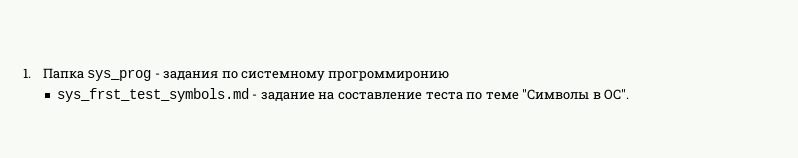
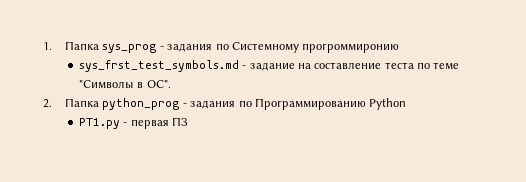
- 1. Папка sys_prog - задания по системному прогроммиронию
+ 1. Папка sys_prog - задания по Системному прогроммиронию
+ 2. Папка python_prog - задания по Программированию Python
+ PT1.py - первая ПЗ

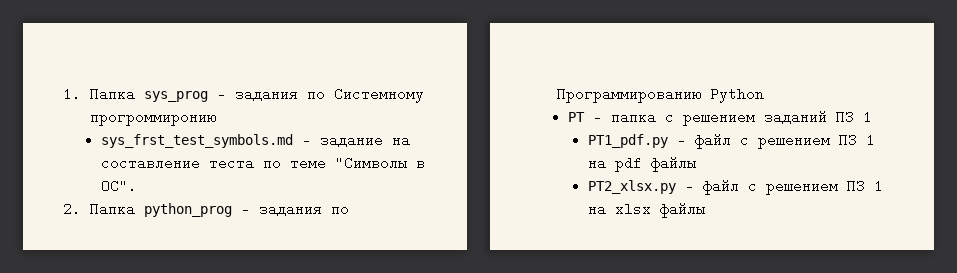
- PT1.py - первая ПЗ
+ PT - папка с решением заданий ПЗ 1
+ PT1_pdf.py - файл с решением ПЗ 1 на pdf файлы
+ PT2_xlsx.py - файл с решением ПЗ 1 на xlsx файлы

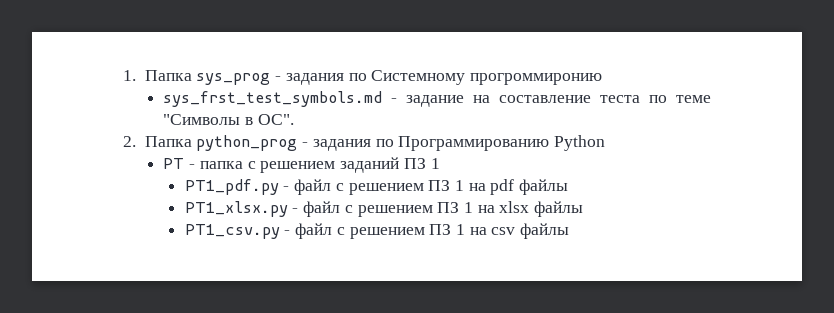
- PT2_xlsx.py - файл с решением ПЗ 1 на xlsx файлы
+ PT1_xlsx.py - файл с решением ПЗ 1 на xlsx файлы
+ PT1_csv.py - файл с решением ПЗ 1 на csv файлы

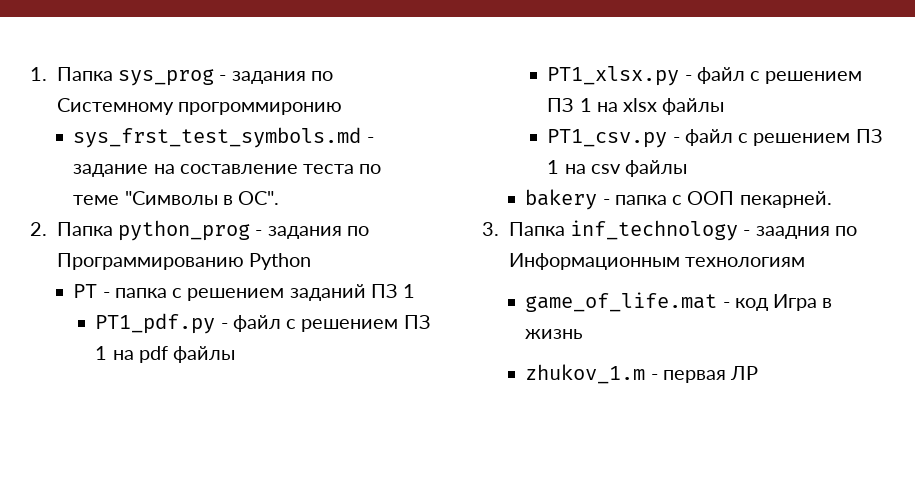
+ bakery - папка с ООП пекарней.
+ 3. Папка inf_technology - заадния по Информационным технологиям
+ game_of_life.mat - код Игра в жизнь
+ zhukov_1.m - первая ЛР

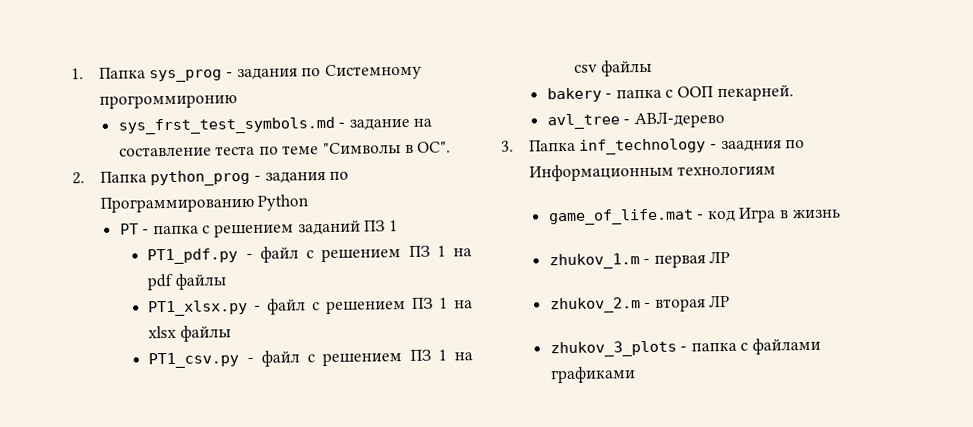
+ avl_tree - АВЛ-дерево
+ zhukov_2.m - вторая ЛР
+ zhukov_3_plots - папка с файлами графиками

